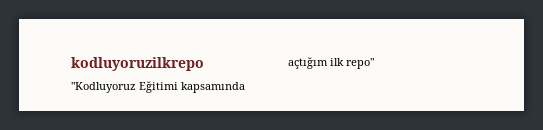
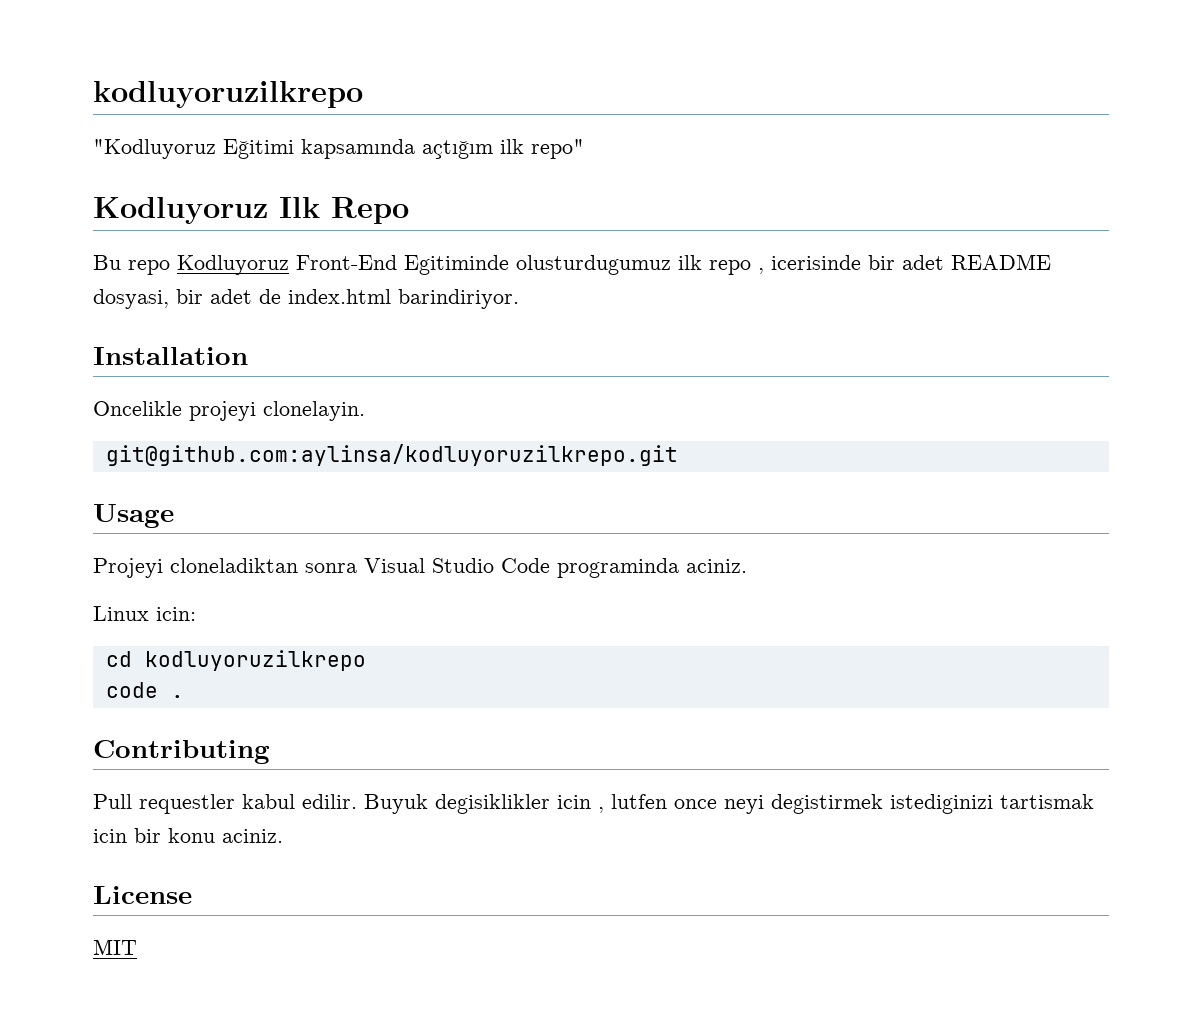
+ Kodluyoruz Ilk Repo
+ Bu repo Kodluyoruz Front-End Egitiminde olusturdugumuz ilk repo , icerisinde bir adet README dosyasi, bir adet de index.html barindiriyor.
+ Installation
+ Oncelikle projeyi clonelayin.
+ git@github.com:aylinsa/kodluyoruzilkrepo.git
+ Usage
+ Projeyi cloneladiktan sonra Visual Studio Code programinda aciniz.
+ Linux icin:
+ cd kodluyoruzilkrepo
+ code .
+ Contributing
+ Pull requestler kabul edilir. Buyuk degisiklikler icin , lutfen once neyi degistirmek istediginizi tartismak icin bir konu aciniz.
+ License
+ MIT

